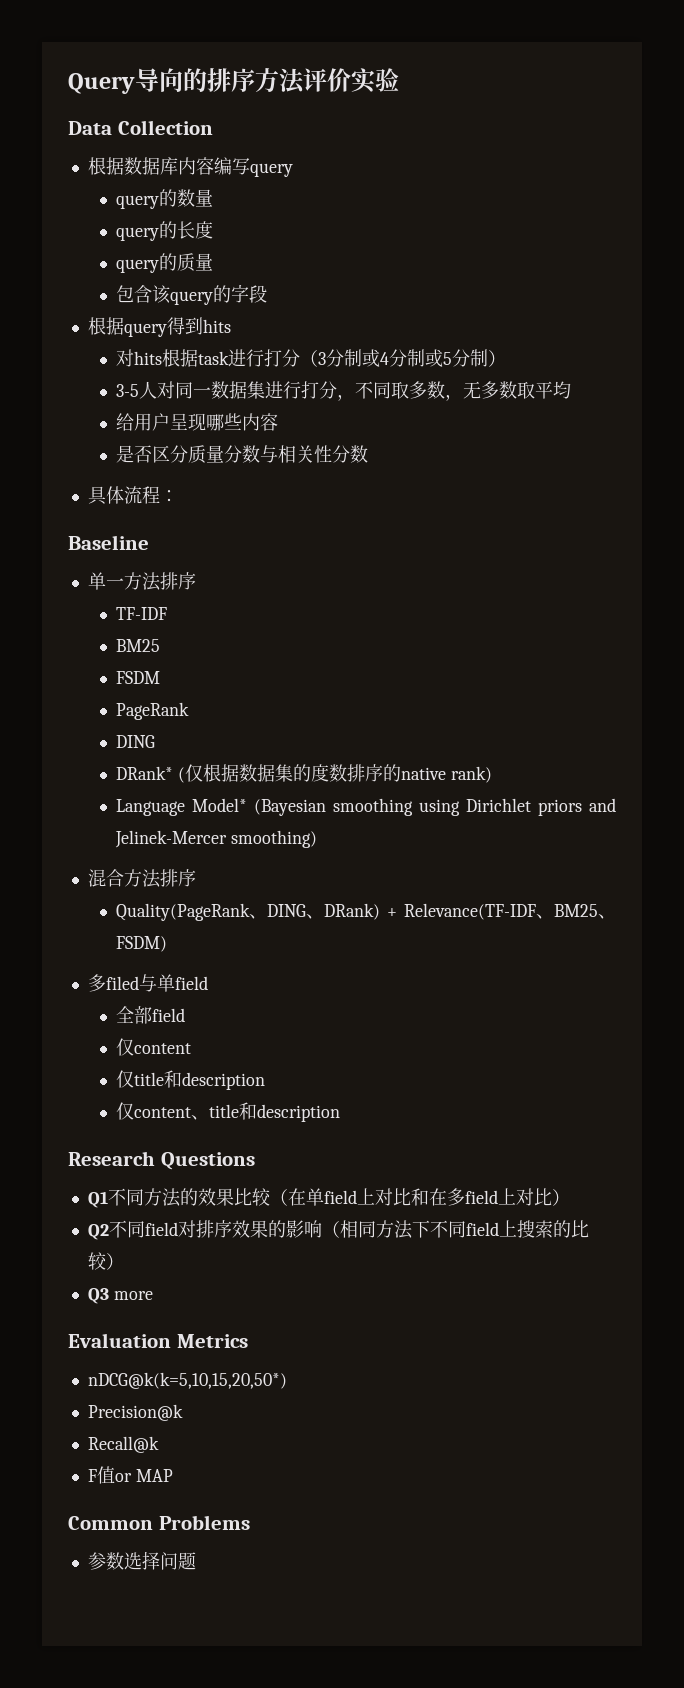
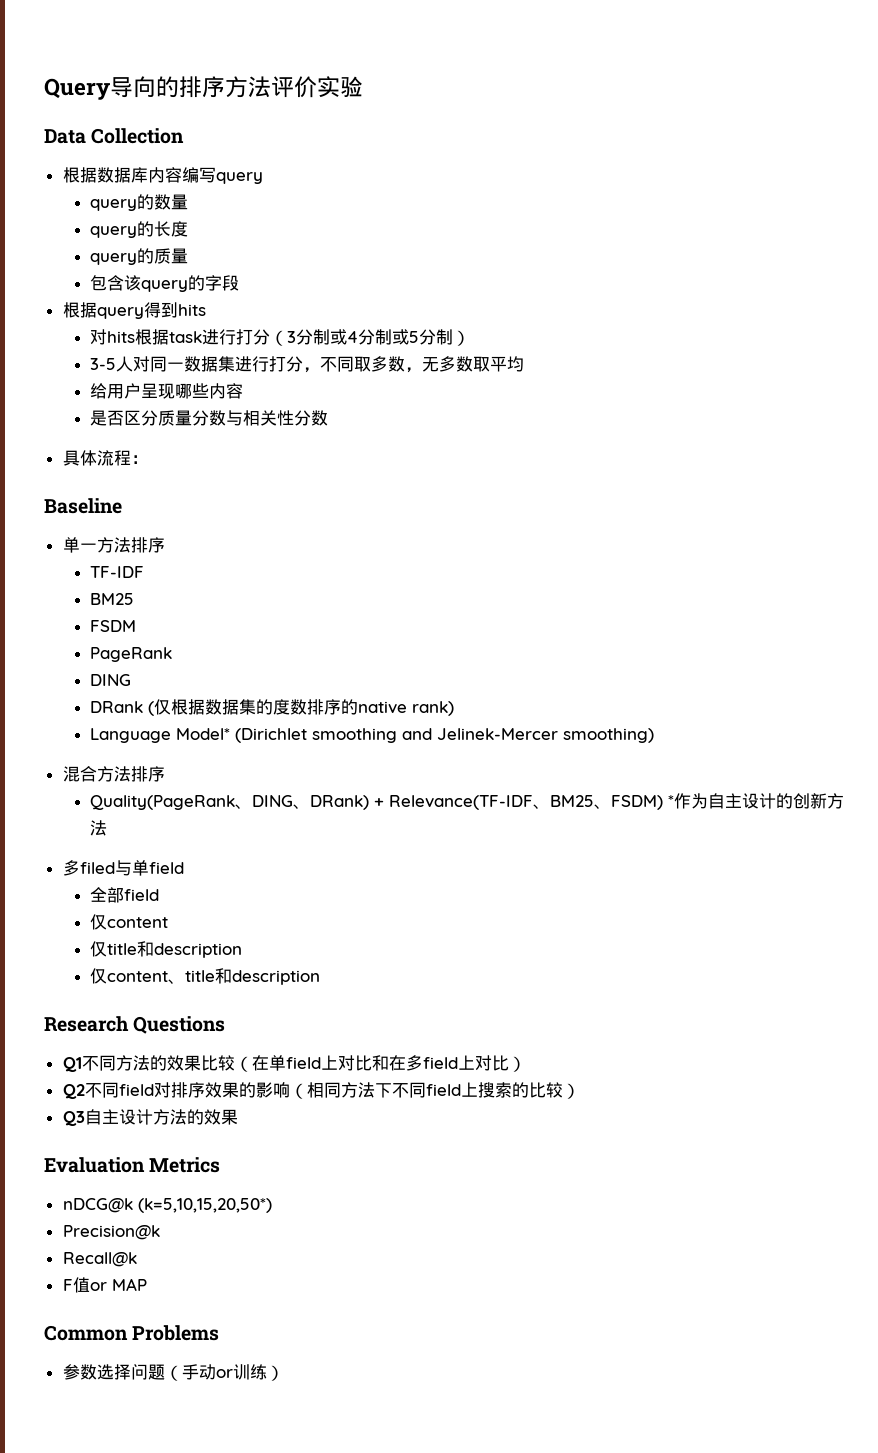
- DRank* (仅根据数据集的度数排序的native rank)
+ DRank (仅根据数据集的度数排序的native rank)
- Language Model* (Bayesian smoothing using Dirichlet priors and Jelinek-Mercer smoothing)
+ Language Model* (Dirichlet smoothing and Jelinek-Mercer smoothing)
- Quality(PageRank、DING、DRank) + Relevance(TF-IDF、BM25、FSDM)
+ Quality(PageRank、DING、DRank) + Relevance(TF-IDF、BM25、FSDM) *作为自主设计的创新方法
- Q3 more
+ Q3自主设计方法的效果
- nDCG@k(k=5,10,15,20,50*)
+ nDCG@k (k=5,10,15,20,50*)
- 参数选择问题
+ 参数选择问题（手动or训练）

